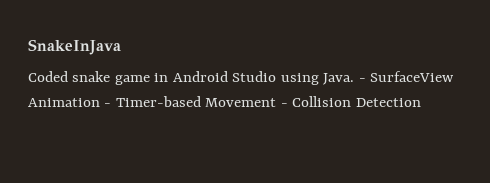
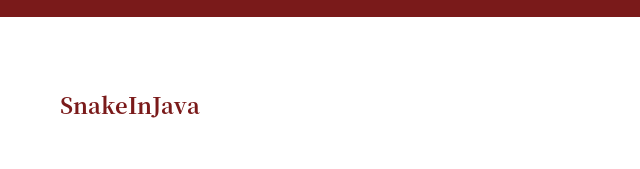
- Coded snake game in Android Studio using Java. - SurfaceView Animation - Timer-based Movement - Collision Detection

